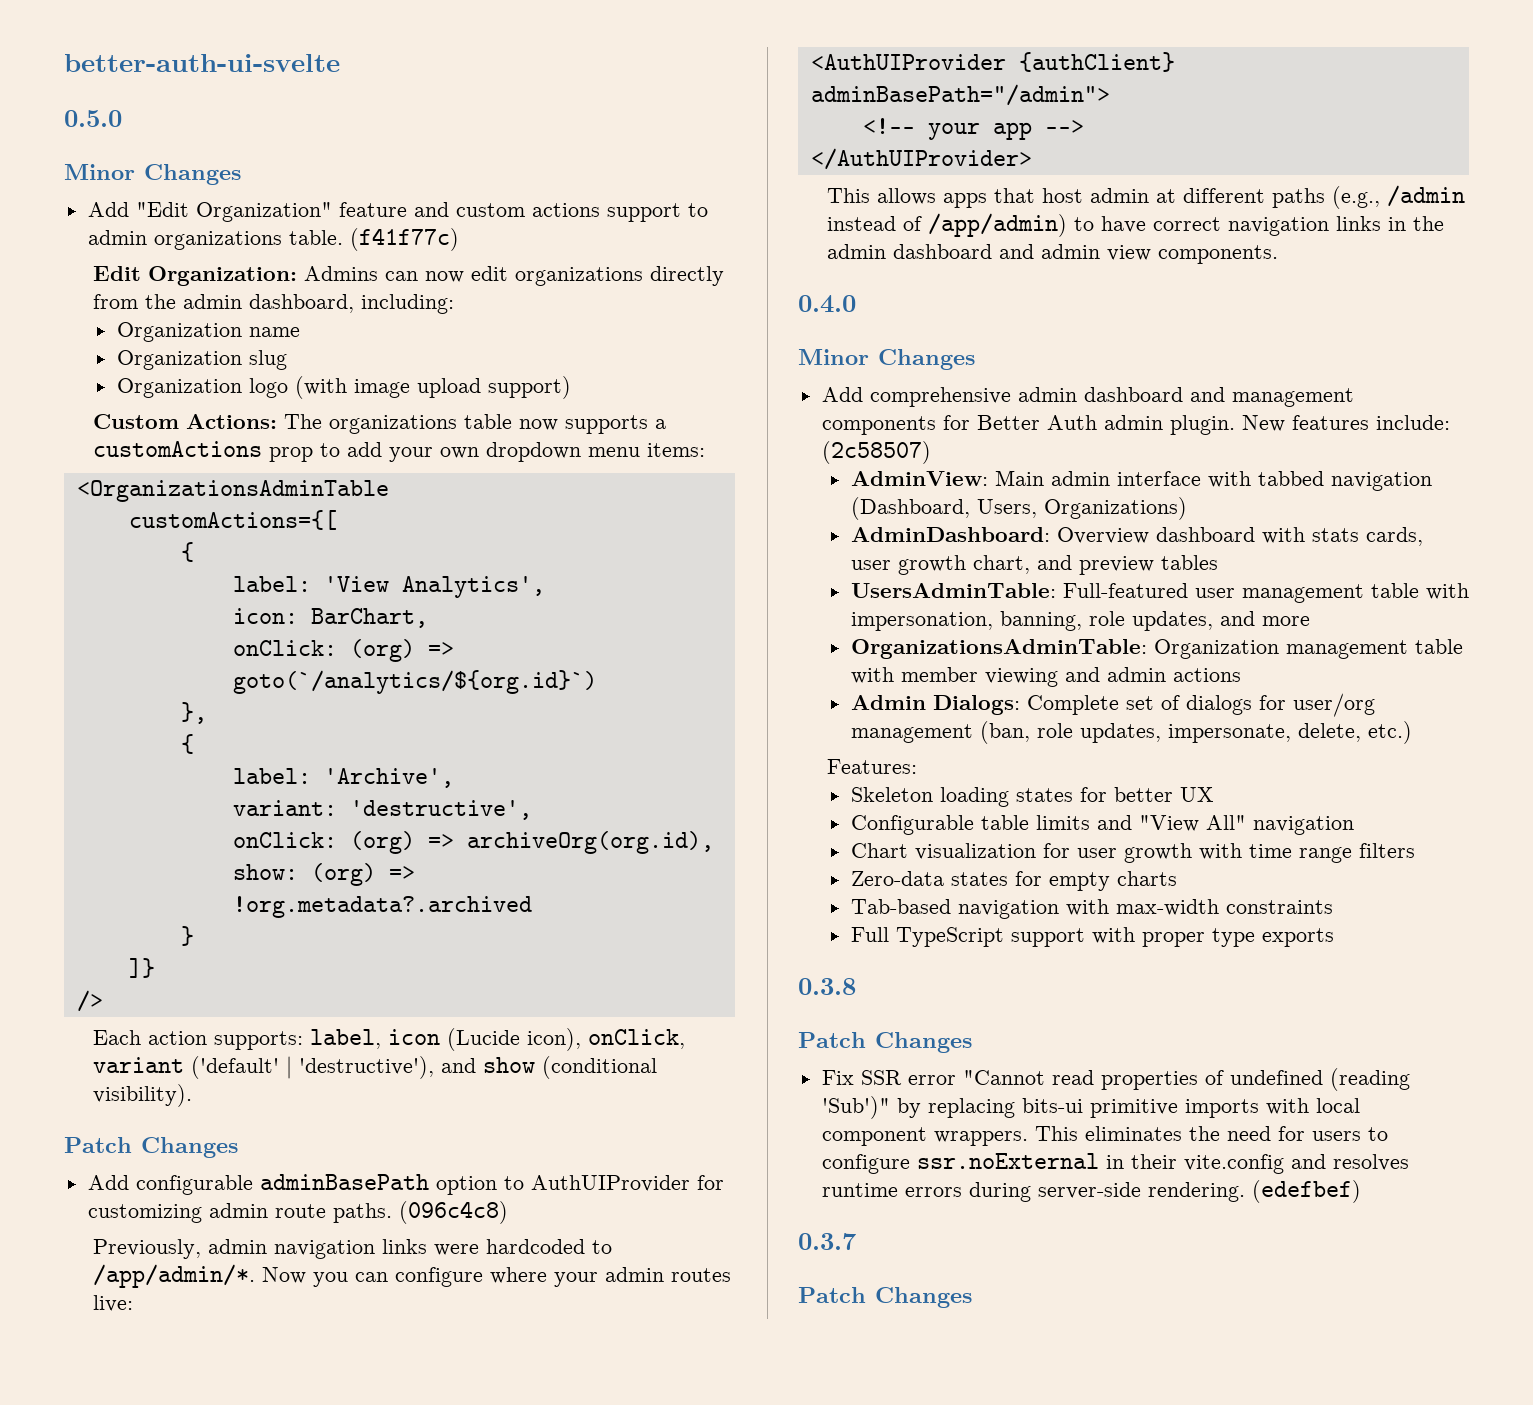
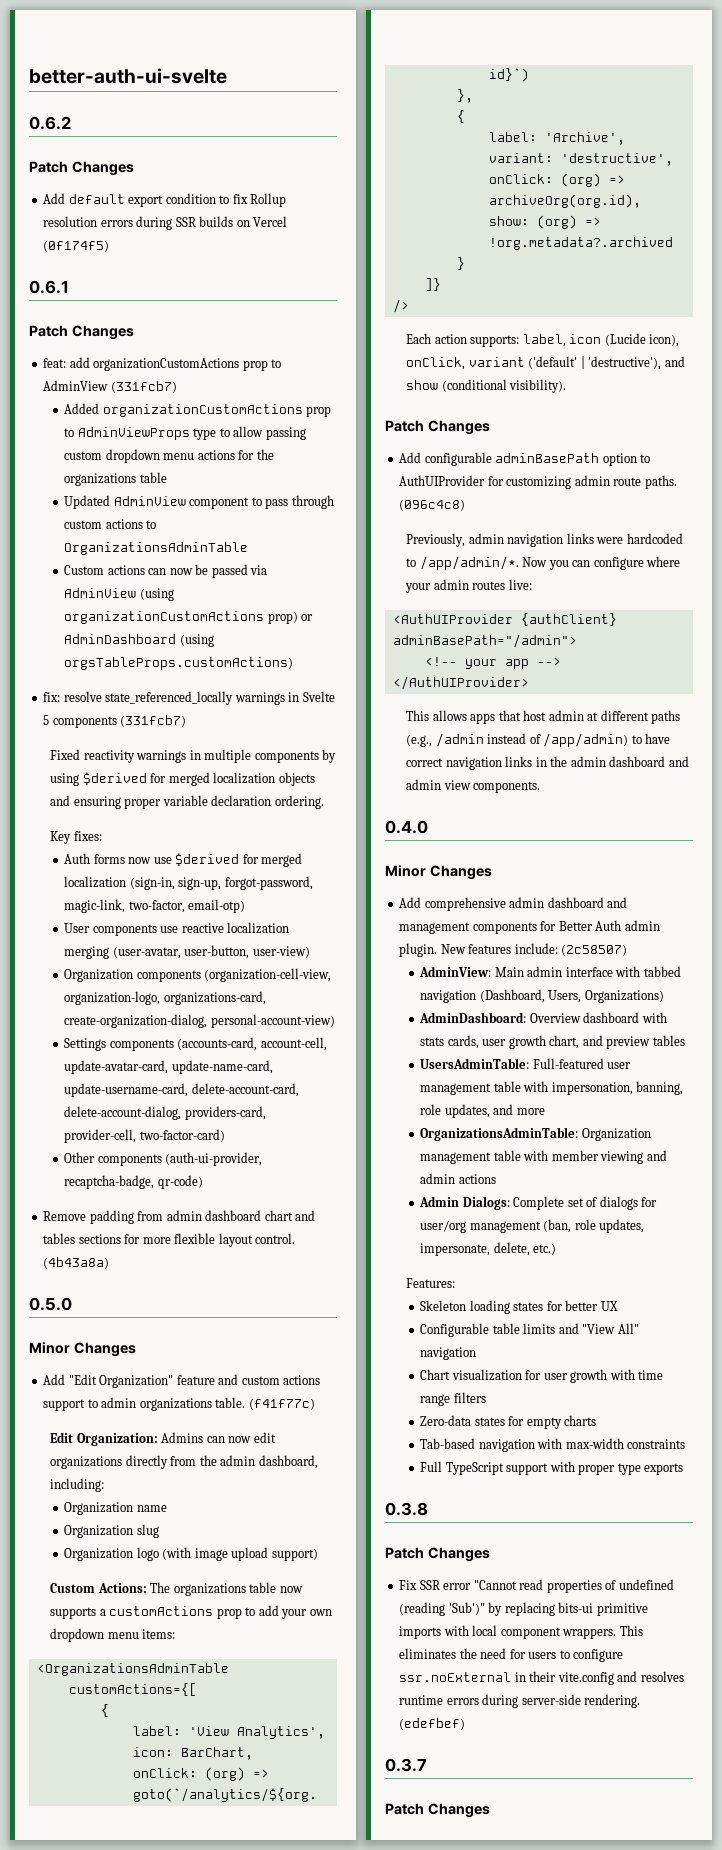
+ 0.6.2
+ Patch Changes
+ Add default export condition to fix Rollup resolution errors during SSR builds on Vercel (0f174f5)
+ 0.6.1
+ Patch Changes
+ feat: add organizationCustomActions prop to AdminView (331fcb7)
+ Added organizationCustomActions prop to AdminViewProps type to allow passing custom dropdown menu actions for the organizations table
+ Updated AdminView component to pass through custom actions to OrganizationsAdminTable
+ Custom actions can now be passed via AdminView (using organizationCustomActions prop) or AdminDashboard (using orgsTableProps.customActions)
+ fix: resolve state_referenced_locally warnings in Svelte 5 components (331fcb7)
+ Fixed reactivity warnings in multiple components by using $derived for merged localization objects and ensuring proper variable declaration ordering.
+ Key fixes:
+ Auth forms now use $derived for merged localization (sign-in, sign-up, forgot-password, magic-link, two-factor, email-otp)
+ User components use reactive localization merging (user-avatar, user-button, user-view)
+ Organization components (organization-cell-view, organization-logo, organizations-card, create-organization-dialog, personal-account-view)
+ Settings components (accounts-card, account-cell, update-avatar-card, update-name-card, update-username-card, delete-account-card, delete-account-dialog, providers-card, provider-cell, two-factor-card)
+ Other components (auth-ui-provider, recaptcha-badge, qr-code)
+ Remove padding from admin dashboard chart and tables sections for more flexible layout control. (4b43a8a)

